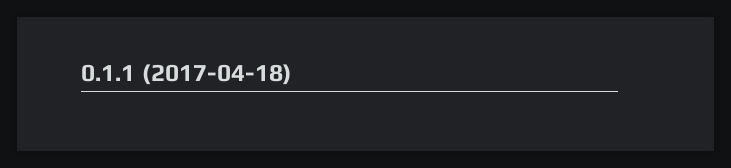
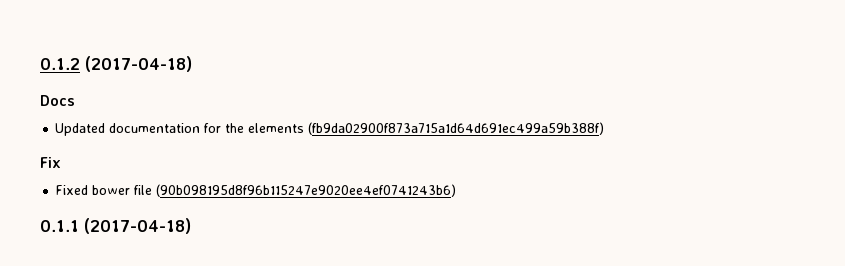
+ 0.1.2 (2017-04-18)
+ Docs
+ Updated documentation for the elements (fb9da02900f873a715a1d64d691ec499a59b388f)
+ Fix
+ Fixed bower file (90b098195d8f96b115247e9020ee4ef0741243b6)

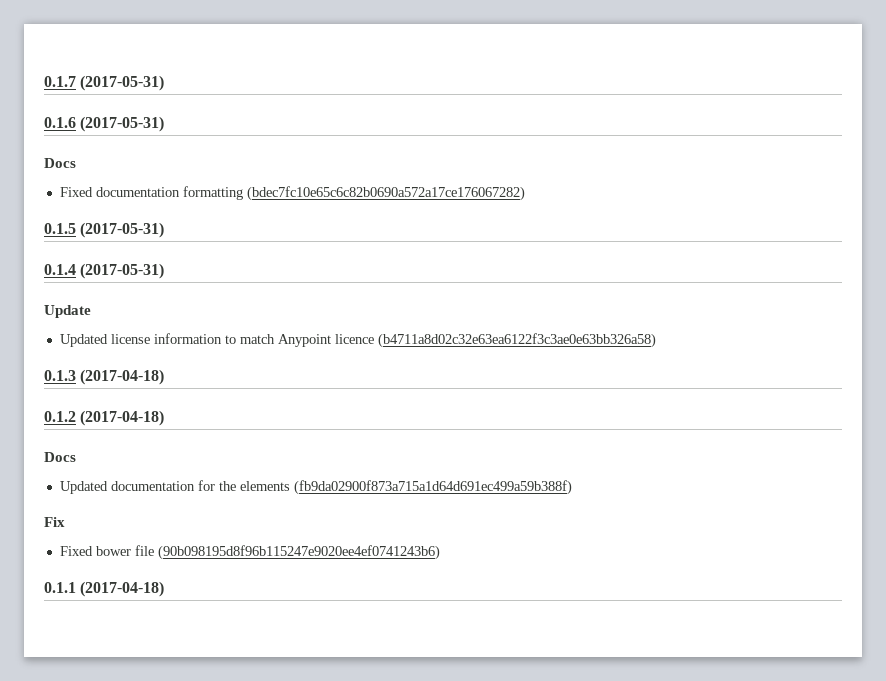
+ 0.1.7 (2017-05-31)
+ 0.1.6 (2017-05-31)
+ Docs
+ Fixed documentation formatting (bdec7fc10e65c6c82b0690a572a17ce176067282)
+ 0.1.5 (2017-05-31)
+ 0.1.4 (2017-05-31)
+ Update
+ Updated license information to match Anypoint licence (b4711a8d02c32e63ea6122f3c3ae0e63bb326a58)
+ 0.1.3 (2017-04-18)

